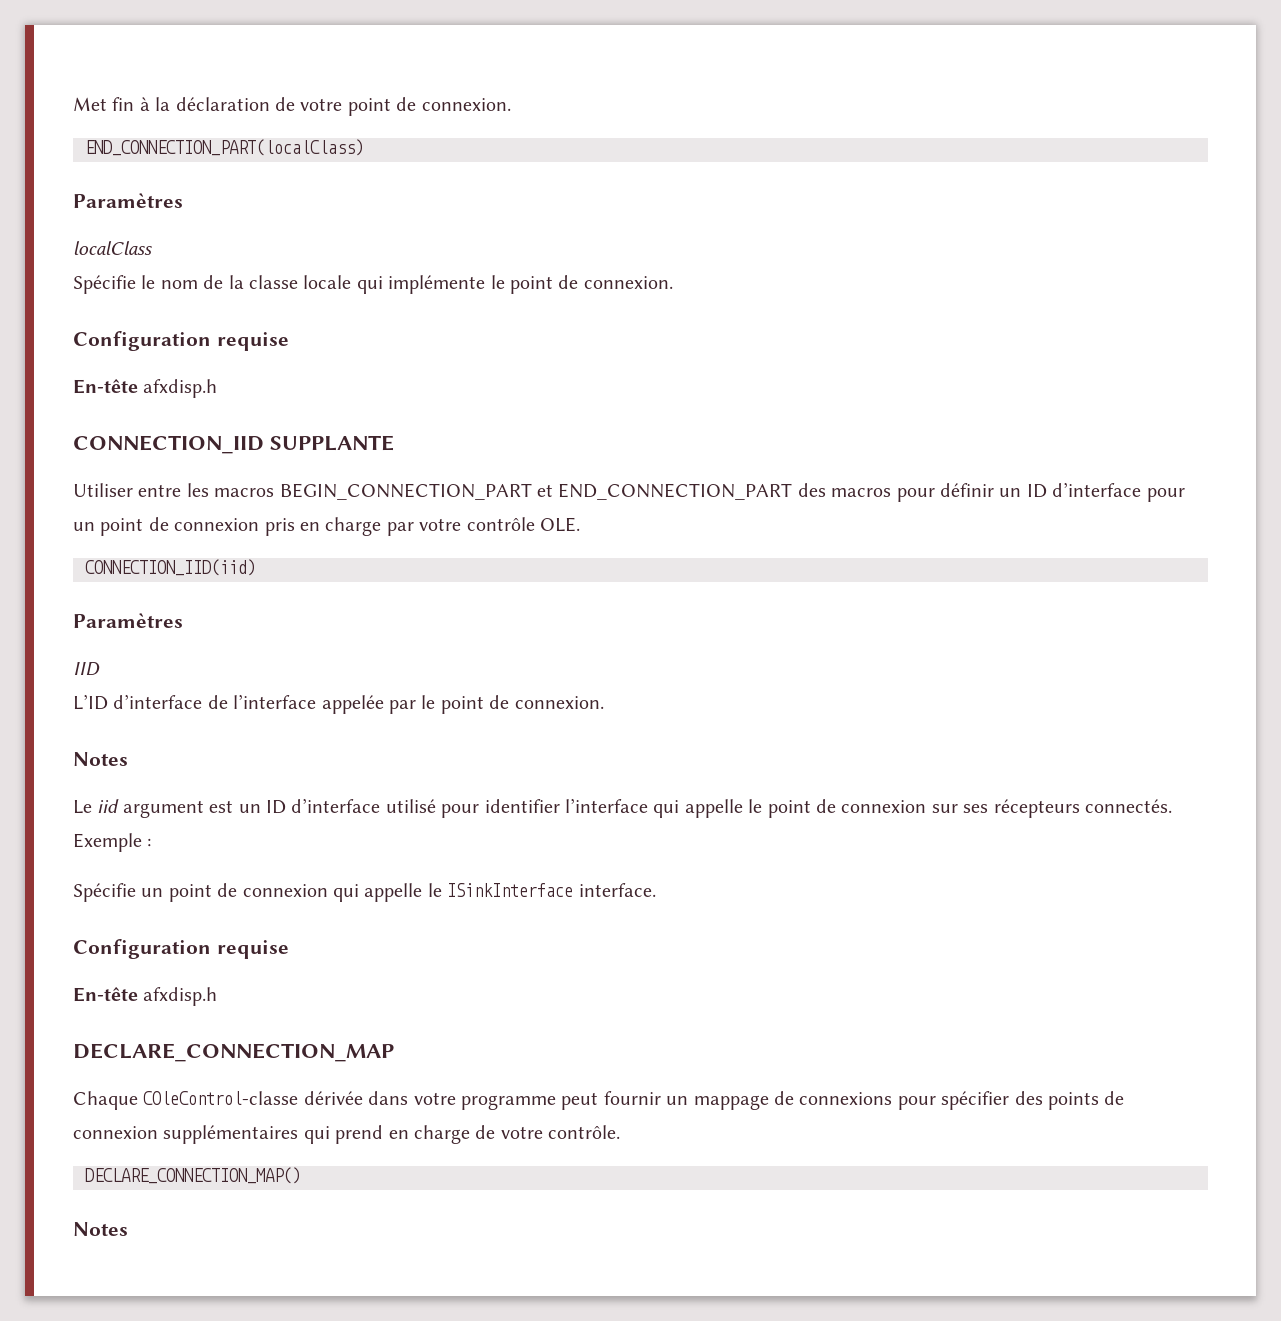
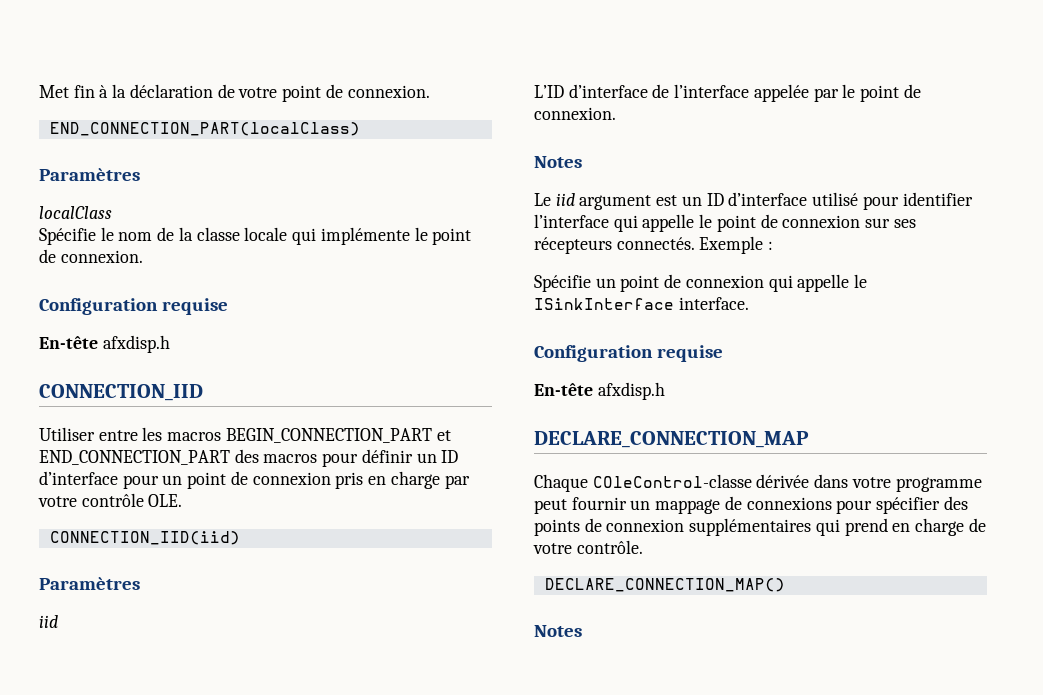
- CONNECTION_IID SUPPLANTE
+ CONNECTION_IID
  CONNECTION_IID(iid)
  Paramètres
- IID
+ iid

